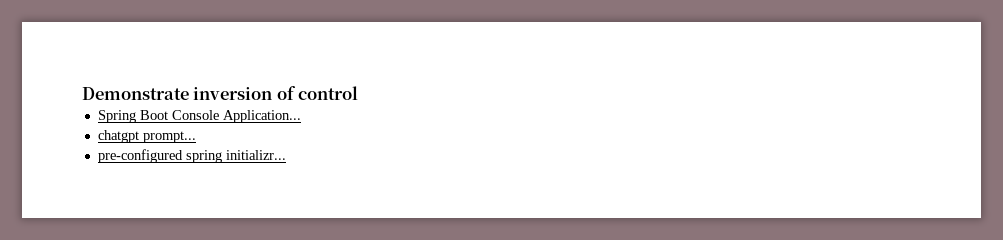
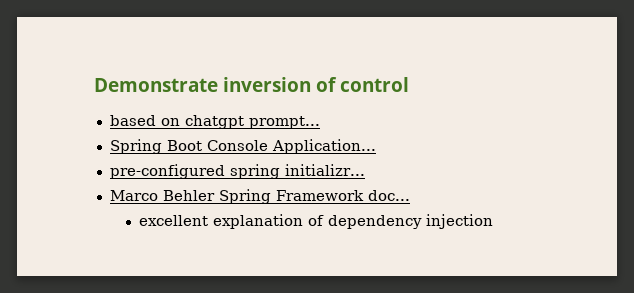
+ based on chatgpt prompt...
- chatgpt prompt...
+ Marco Behler Spring Framework doc...
+ excellent explanation of dependency injection

